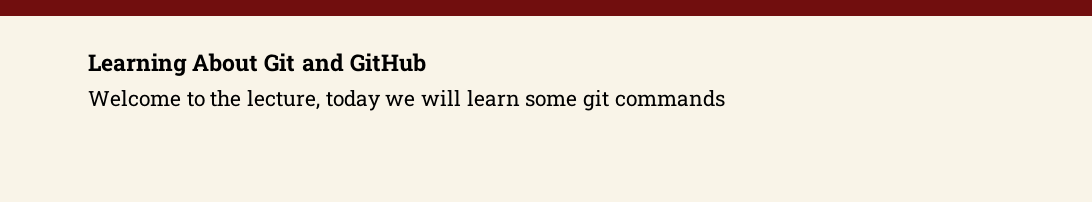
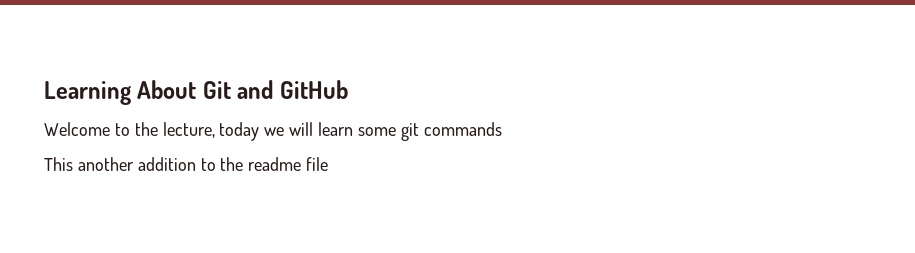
+ This another addition to the readme file

